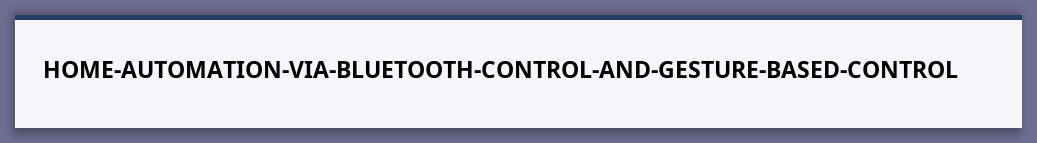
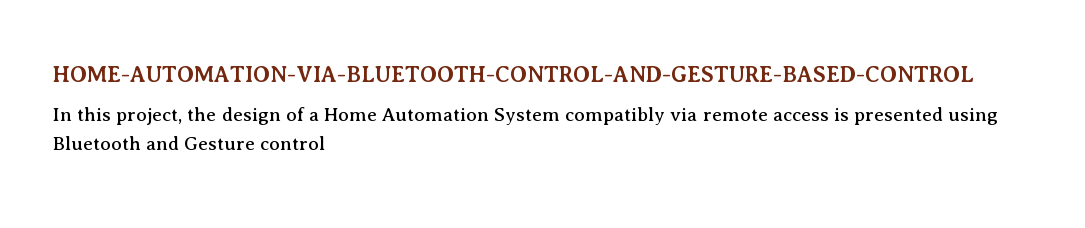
+ In this project, the design of a Home Automation System compatibly via remote access is presented using Bluetooth and Gesture control

